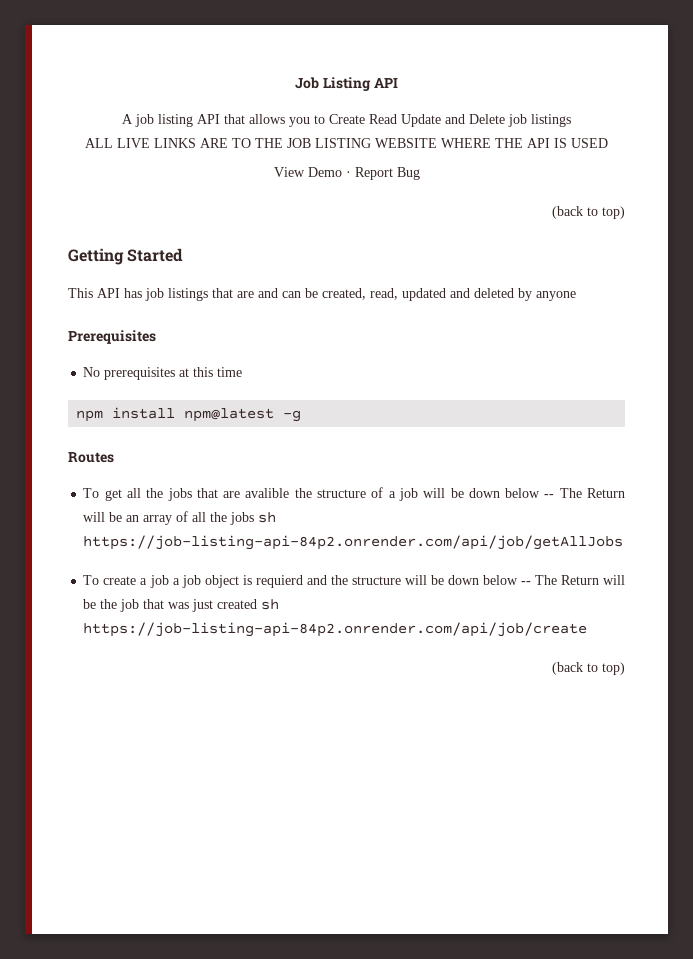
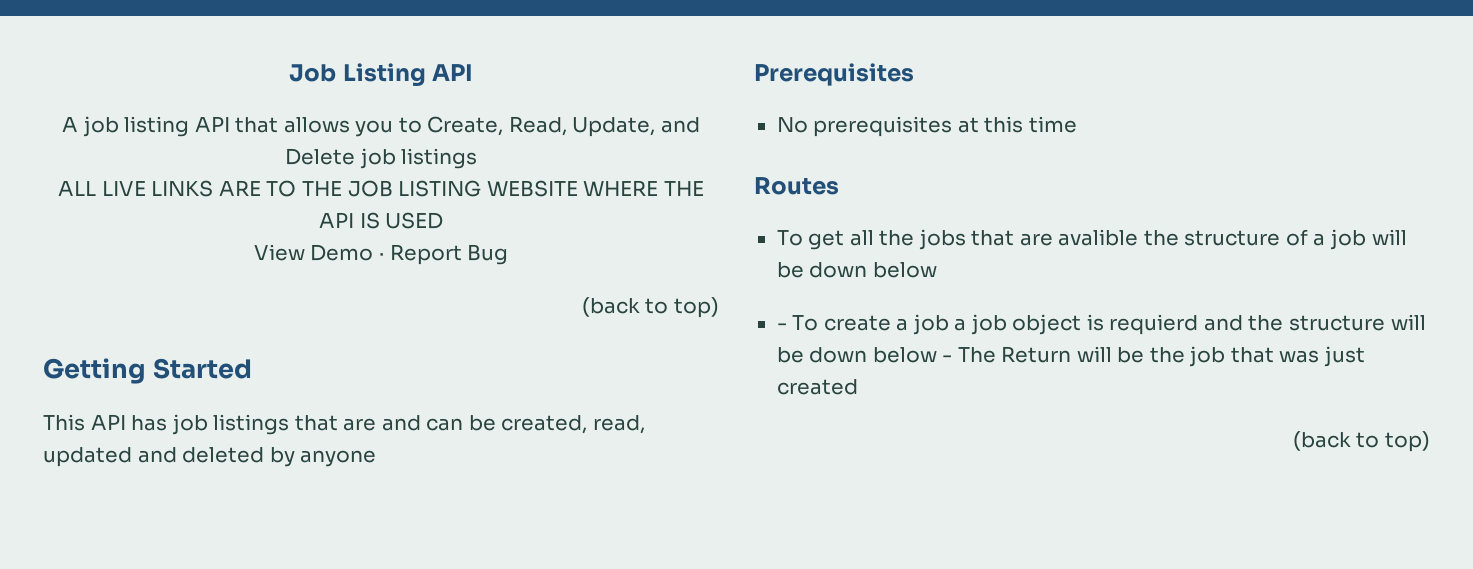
- A job listing API that allows you to Create Read Update and Delete job listings
+ A job listing API that allows you to Create, Read, Update, and Delete job listings
- npm install npm@latest -g
- To get all the jobs that are avalible the structure of a job will be down below -- The Return will be an array of all the jobs sh https://job-listing-api-84p2.onrender.com/api/job/getAllJobs
- To create a job a job object is requierd and the structure will be down below -- The Return will be the job that was just created sh https://job-listing-api-84p2.onrender.com/api/job/create
+ To get all the jobs that are avalible the structure of a job will be down below
+ - To create a job a job object is requierd and the structure will be down below - The Return will be the job that was just created

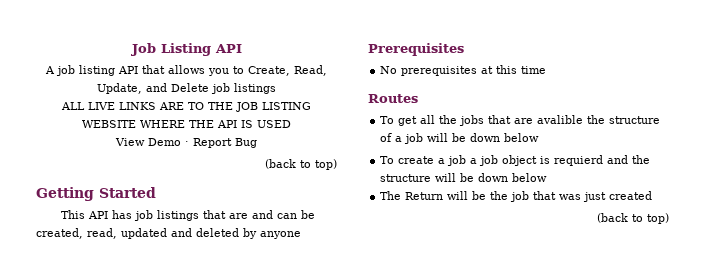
- - To create a job a job object is requierd and the structure will be down below - The Return will be the job that was just created
+ To create a job a job object is requierd and the structure will be down below
+ The Return will be the job that was just created

